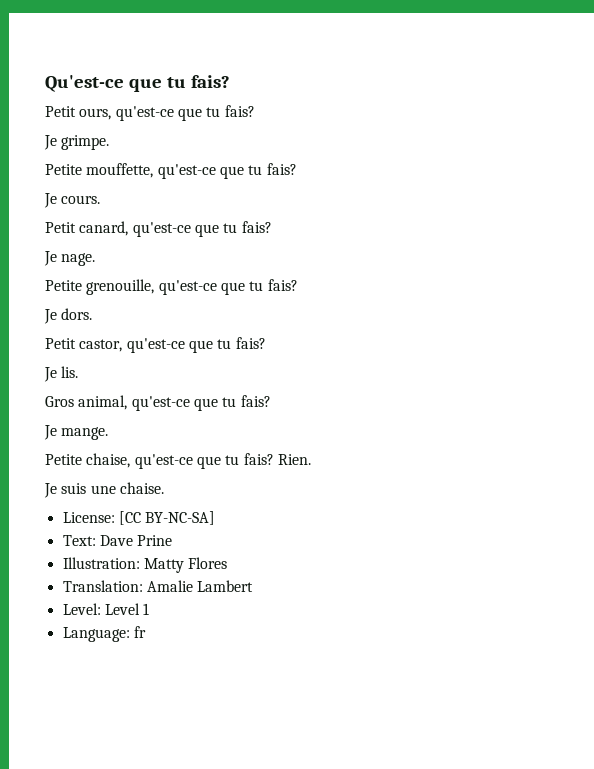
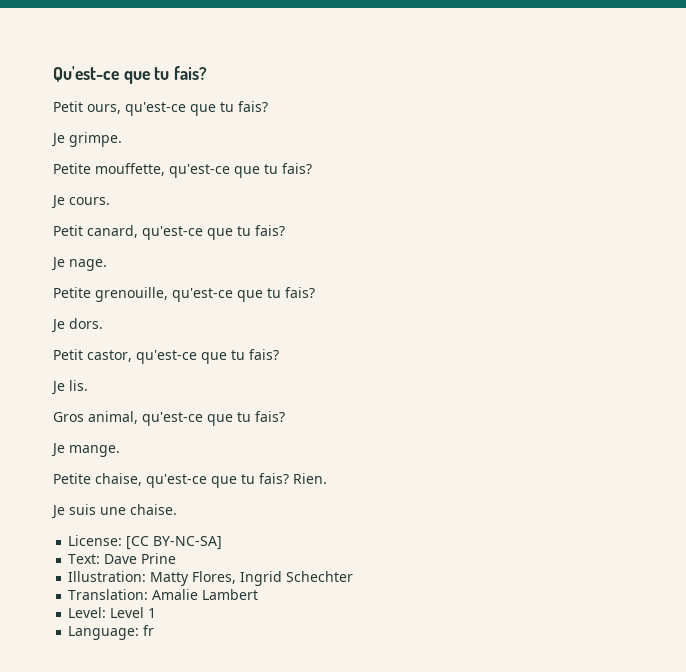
- Illustration: Matty Flores
+ Illustration: Matty Flores, Ingrid Schechter

